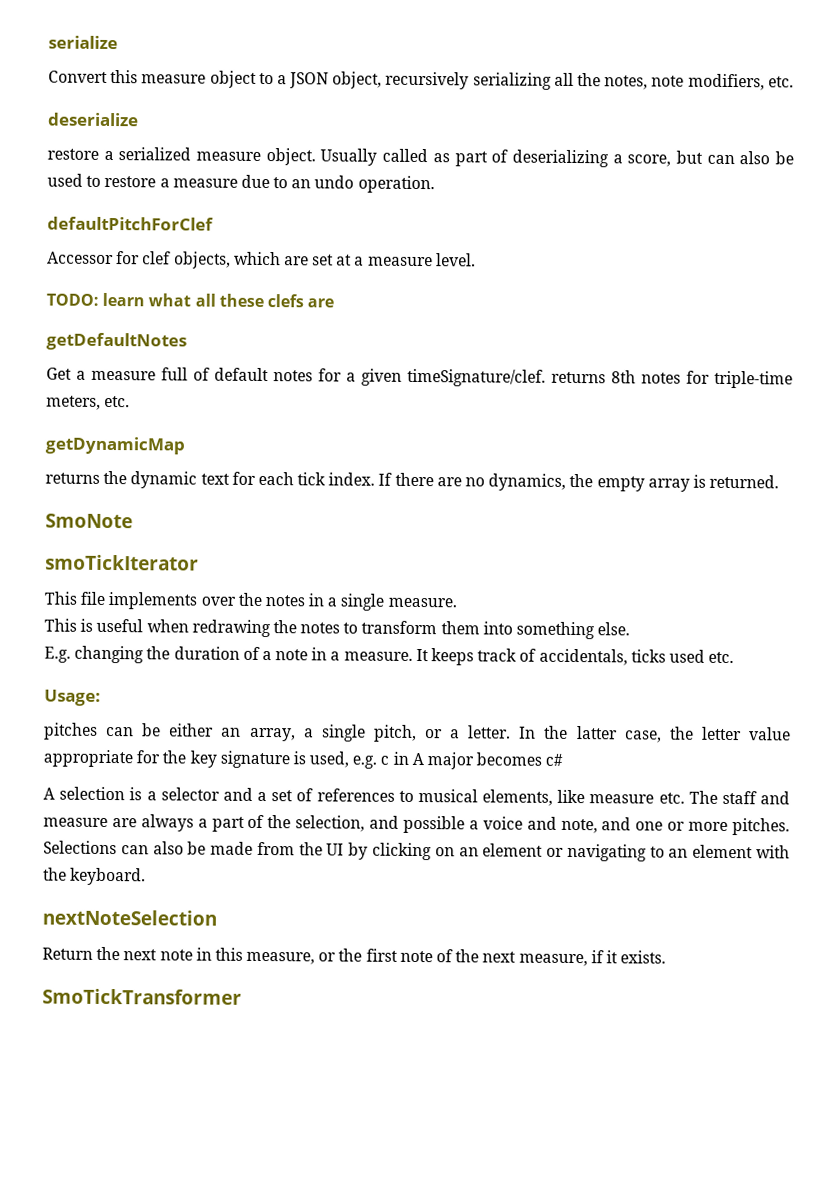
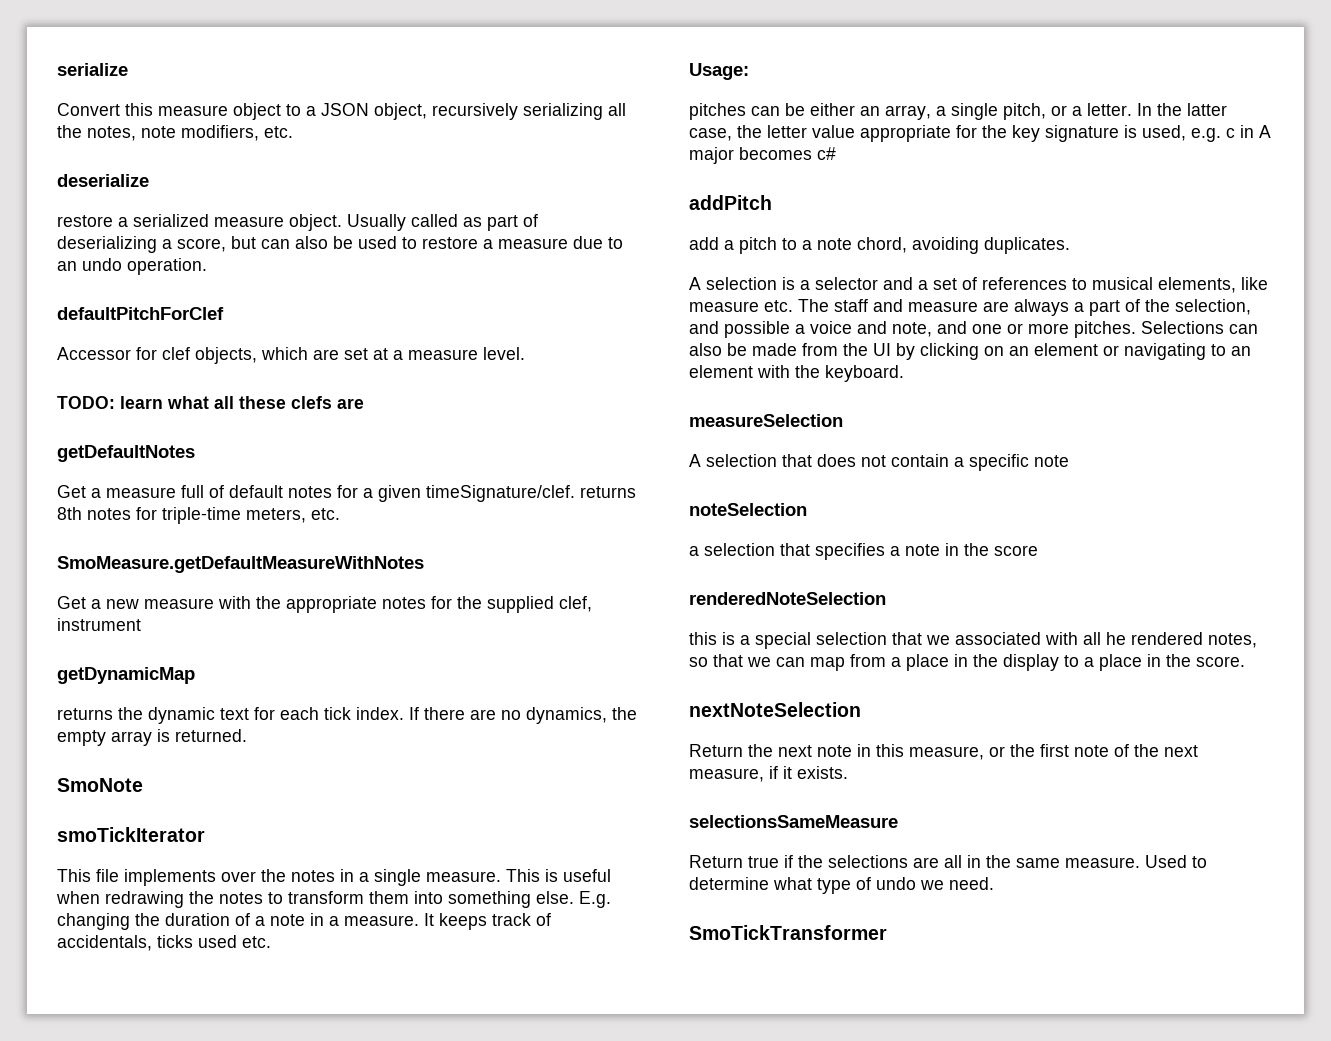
+ SmoMeasure.getDefaultMeasureWithNotes
+ Get a new measure with the appropriate notes for the supplied clef, instrument
- This file implements over the notes in a single measure.
- This is useful when redrawing the notes to transform them into something else.
- E.g. changing the duration of a note in a measure.
+ This file implements over the notes in a single measure. This is useful when redrawing the notes to transform them into something else. E.g. changing the duration of a note in a measure.
+ addPitch
+ add a pitch to a note chord, avoiding duplicates.
+ measureSelection
+ A selection that does not contain a specific note
+ noteSelection
+ a selection that specifies a note in the score
+ renderedNoteSelection
+ this is a special selection that we associated with all he rendered notes, so that we can map from a place in the display to a place in the score.
+ selectionsSameMeasure
+ Return true if the selections are all in the same measure. Used to determine what type of undo we need.

